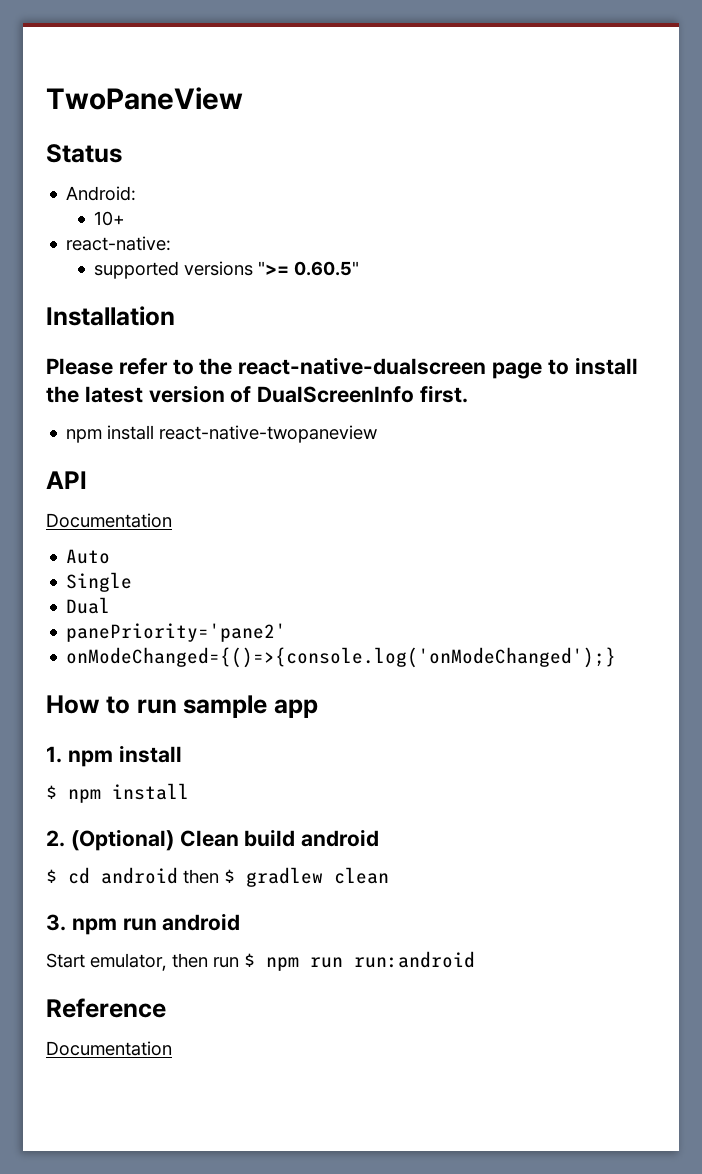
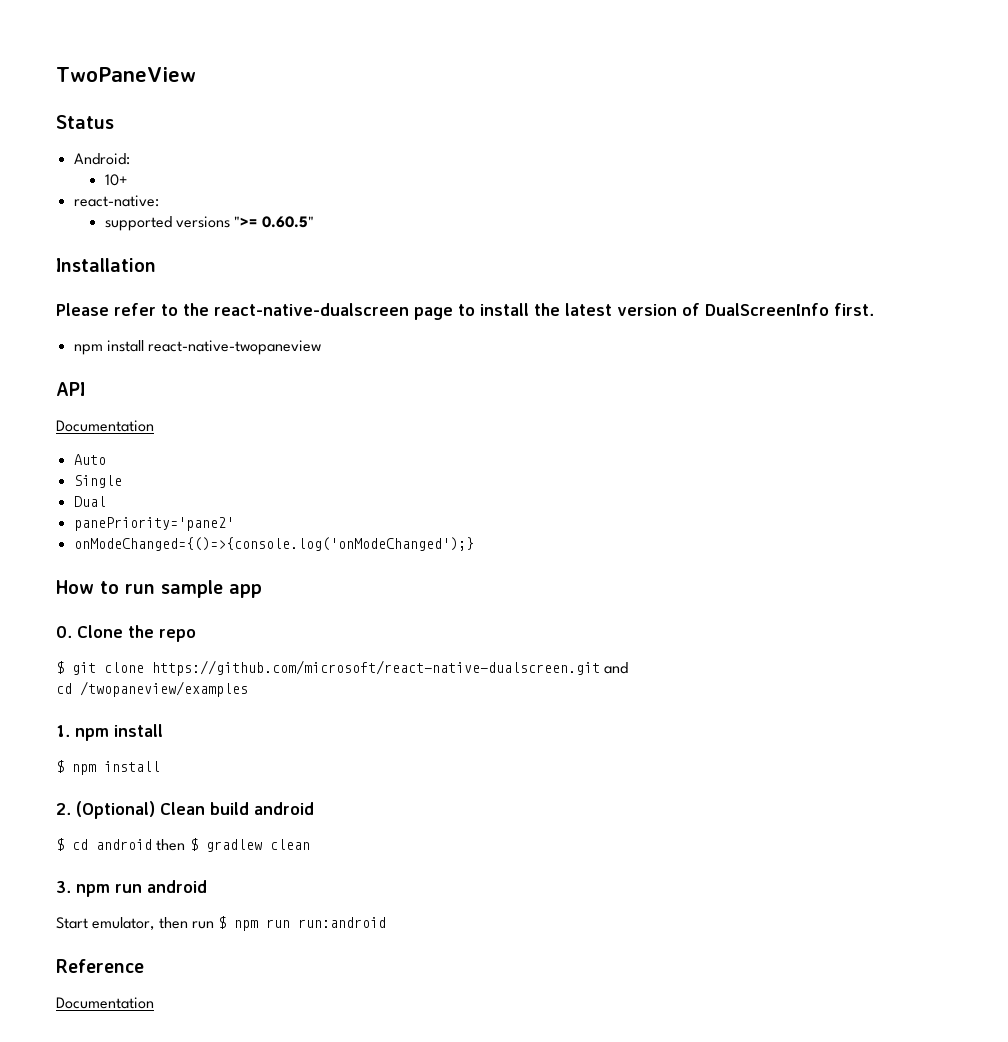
+ 0. Clone the repo
+ $ git clone https://github.com/microsoft/react-native-dualscreen.git and
+ cd /twopaneview/examples

